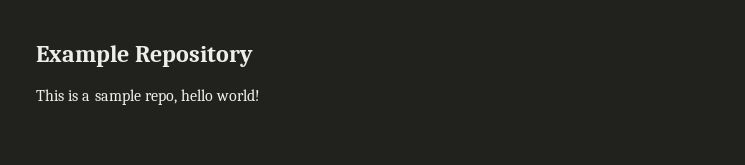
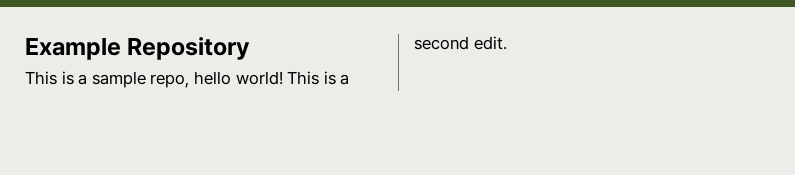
+ This is a second edit.

